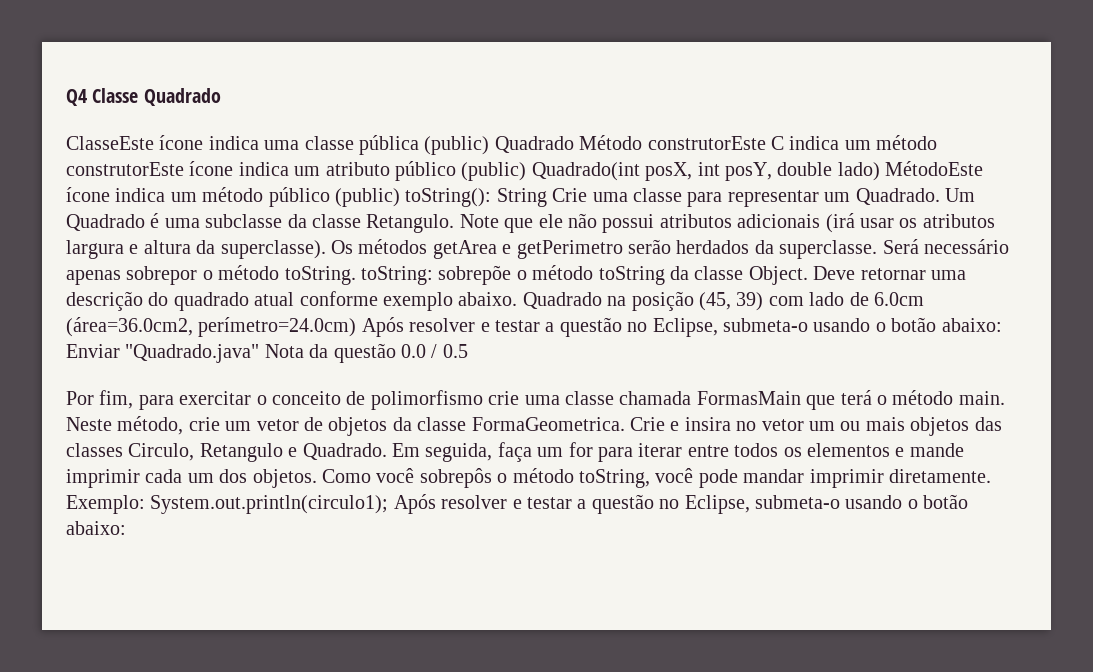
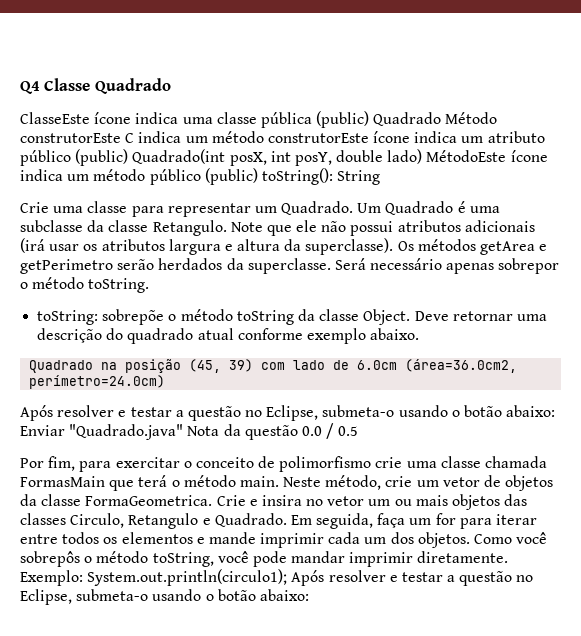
- ClasseEste ícone indica uma classe pública (public) Quadrado Método construtorEste C indica um método construtorEste ícone indica um atributo público (public) Quadrado(int posX, int posY, double lado) MétodoEste ícone indica um método público (public) toString(): String Crie uma classe para representar um Quadrado.
+ ClasseEste ícone indica uma classe pública (public) Quadrado Método construtorEste C indica um método construtorEste ícone indica um atributo público (public) Quadrado(int posX, int posY, double lado) MétodoEste ícone indica um método público (public) toString(): String
+ Crie uma classe para representar um Quadrado.
- Será necessário apenas sobrepor o método toString. toString: sobrepõe o método toString da classe Object.
+ Será necessário apenas sobrepor o método toString.
+ toString: sobrepõe o método toString da classe Object.
- Deve retornar uma descrição do quadrado atual conforme exemplo abaixo. Quadrado na posição (45, 39) com lado de 6.0cm (área=36.0cm2, perímetro=24.0cm) Após resolver e testar a questão no Eclipse, submeta-o usando o botão abaixo: Enviar "Quadrado.java" Nota da questão 0.0 / 0.5
+ Deve retornar uma descrição do quadrado atual conforme exemplo abaixo.
+ Quadrado na posição (45, 39) com lado de 6.0cm (área=36.0cm2, perímetro=24.0cm)
+ Após resolver e testar a questão no Eclipse, submeta-o usando o botão abaixo: Enviar "Quadrado.java" Nota da questão 0.0 / 0.5

